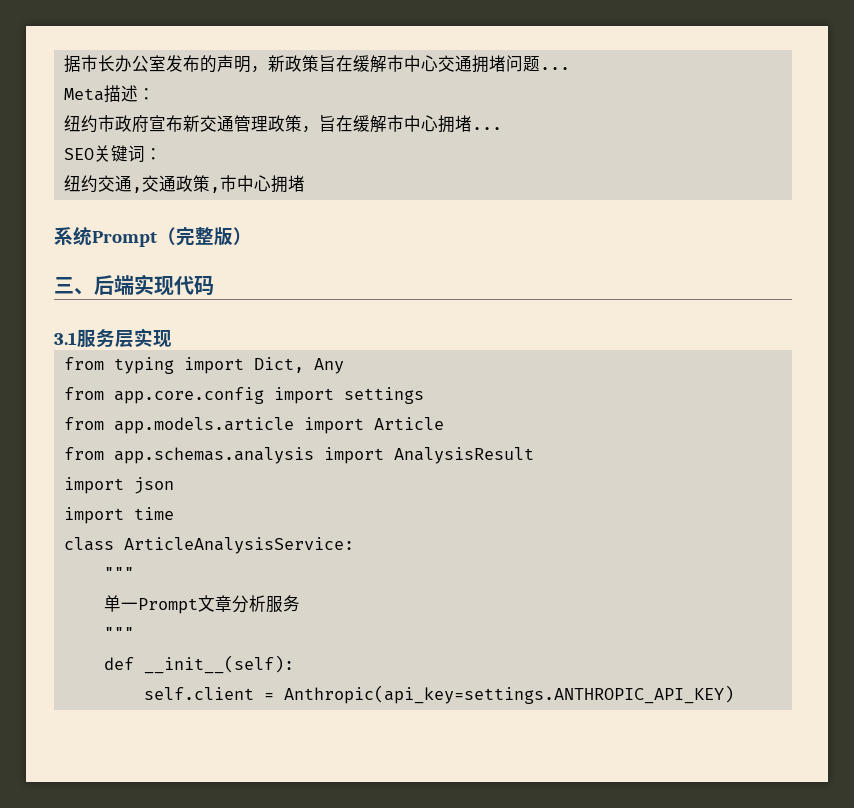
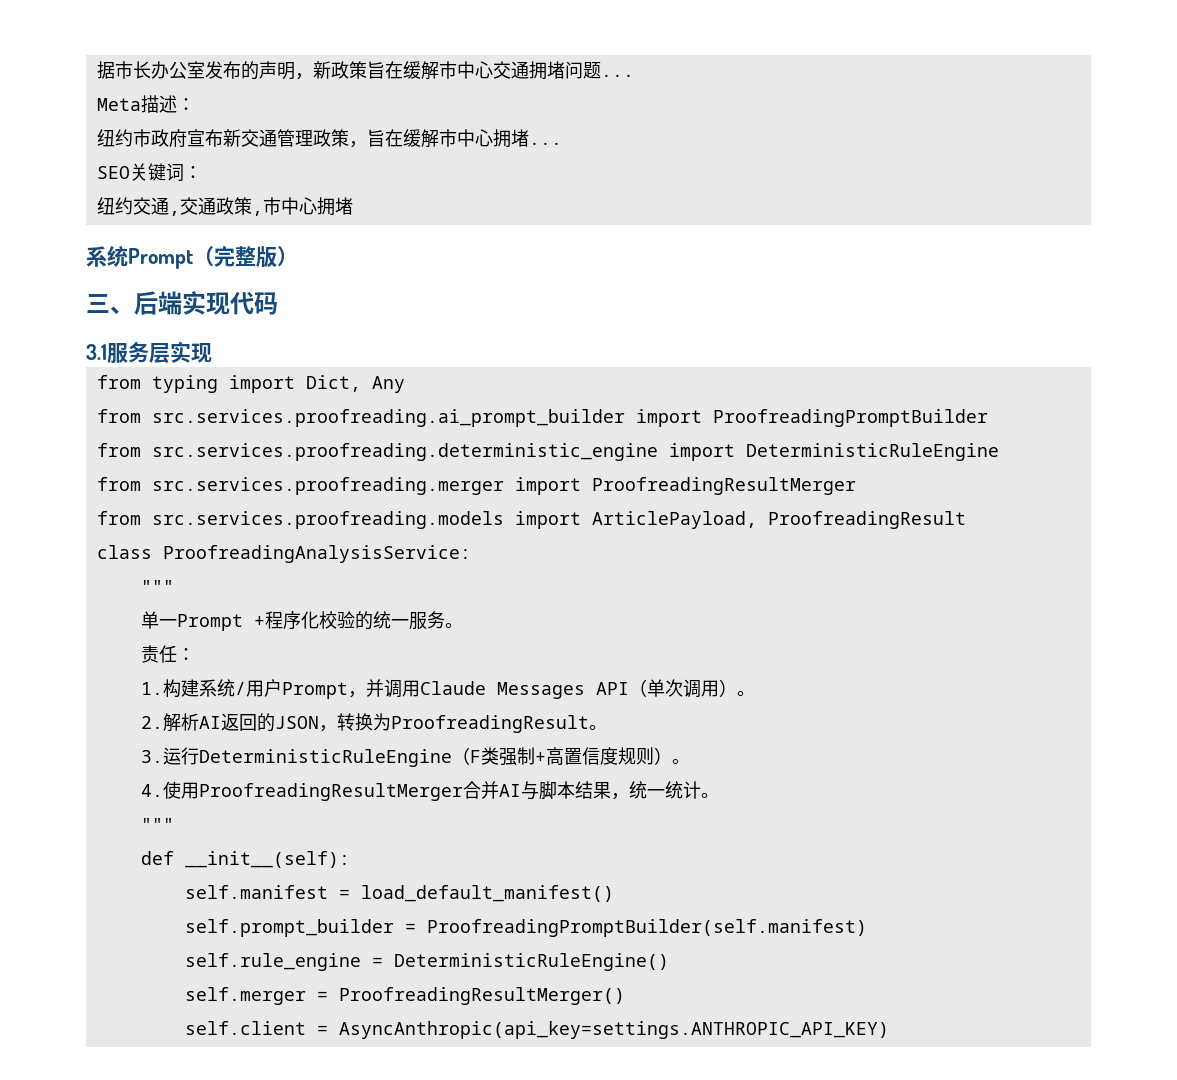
- from app.core.config import settings
- from app.models.article import Article
- from app.schemas.analysis import AnalysisResult
- import json
- import time
+ from src.services.proofreading.ai_prompt_builder import ProofreadingPromptBuilder
+ from src.services.proofreading.deterministic_engine import DeterministicRuleEngine
+ from src.services.proofreading.merger import ProofreadingResultMerger
+ from src.services.proofreading.models import ArticlePayload, ProofreadingResult
- class ArticleAnalysisService:
+ class ProofreadingAnalysisService:
- 单一Prompt文章分析服务
+ 单一Prompt +程序化校验的统一服务。
+ 责任：
+ 1.构建系统/用户Prompt，并调用Claude Messages API（单次调用）。
+ 2.解析AI返回的JSON，转换为ProofreadingResult。
+ 3.运行DeterministicRuleEngine（F类强制+高置信度规则）。
+ 4.使用ProofreadingResultMerger合并AI与脚本结果，统一统计。
  """
  def __init__(self):
+ self.manifest = load_default_manifest()
+ self.prompt_builder = ProofreadingPromptBuilder(self.manifest)
+ self.rule_engine = DeterministicRuleEngine()
+ self.merger = ProofreadingResultMerger()
- self.client = Anthropic(api_key=settings.ANTHROPIC_API_KEY)
+ self.client = AsyncAnthropic(api_key=settings.ANTHROPIC_API_KEY)

